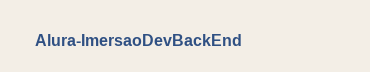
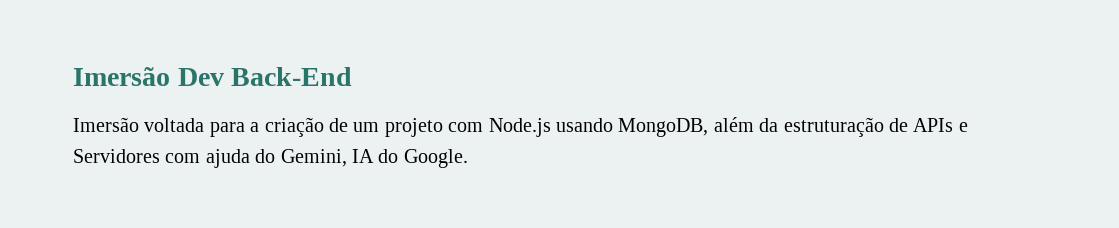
- Alura-ImersaoDevBackEnd
+ Imersão Dev Back-End
+ Imersão voltada para a criação de um projeto com Node.js usando MongoDB, além da estruturação de APIs e Servidores com ajuda do Gemini, IA do Google.

